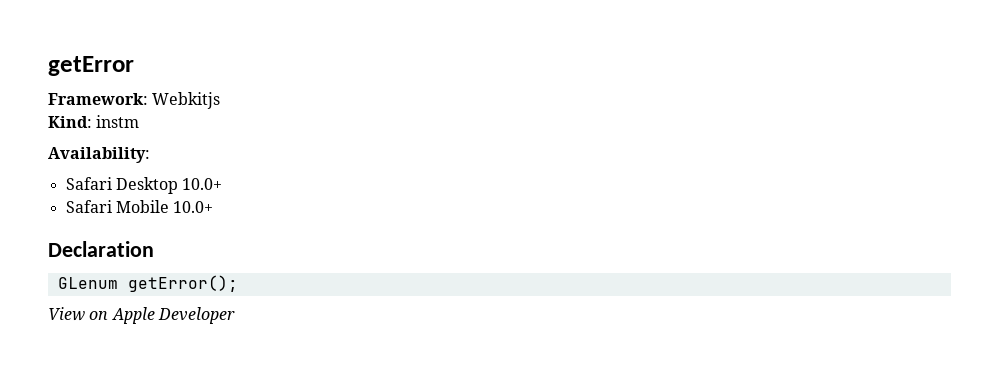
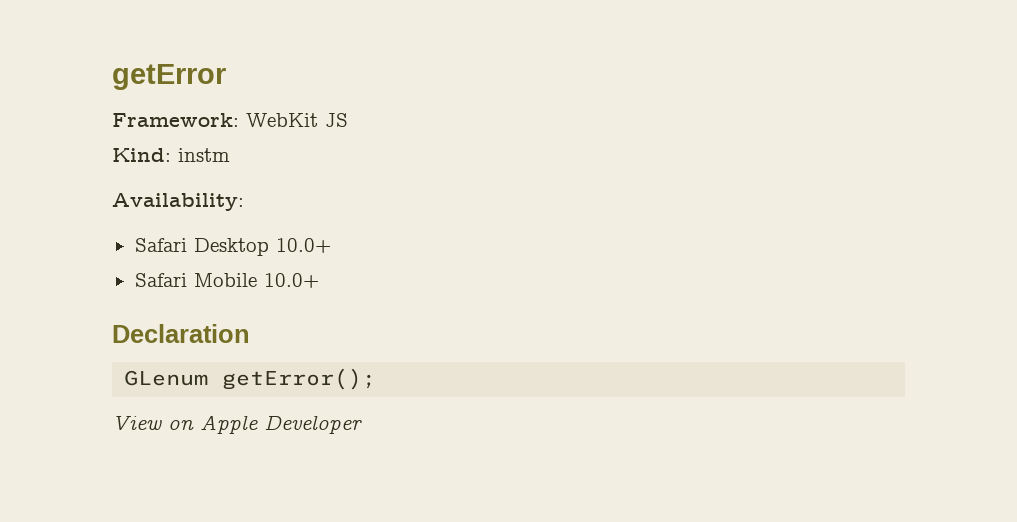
- Framework: Webkitjs
+ Framework: WebKit JS

